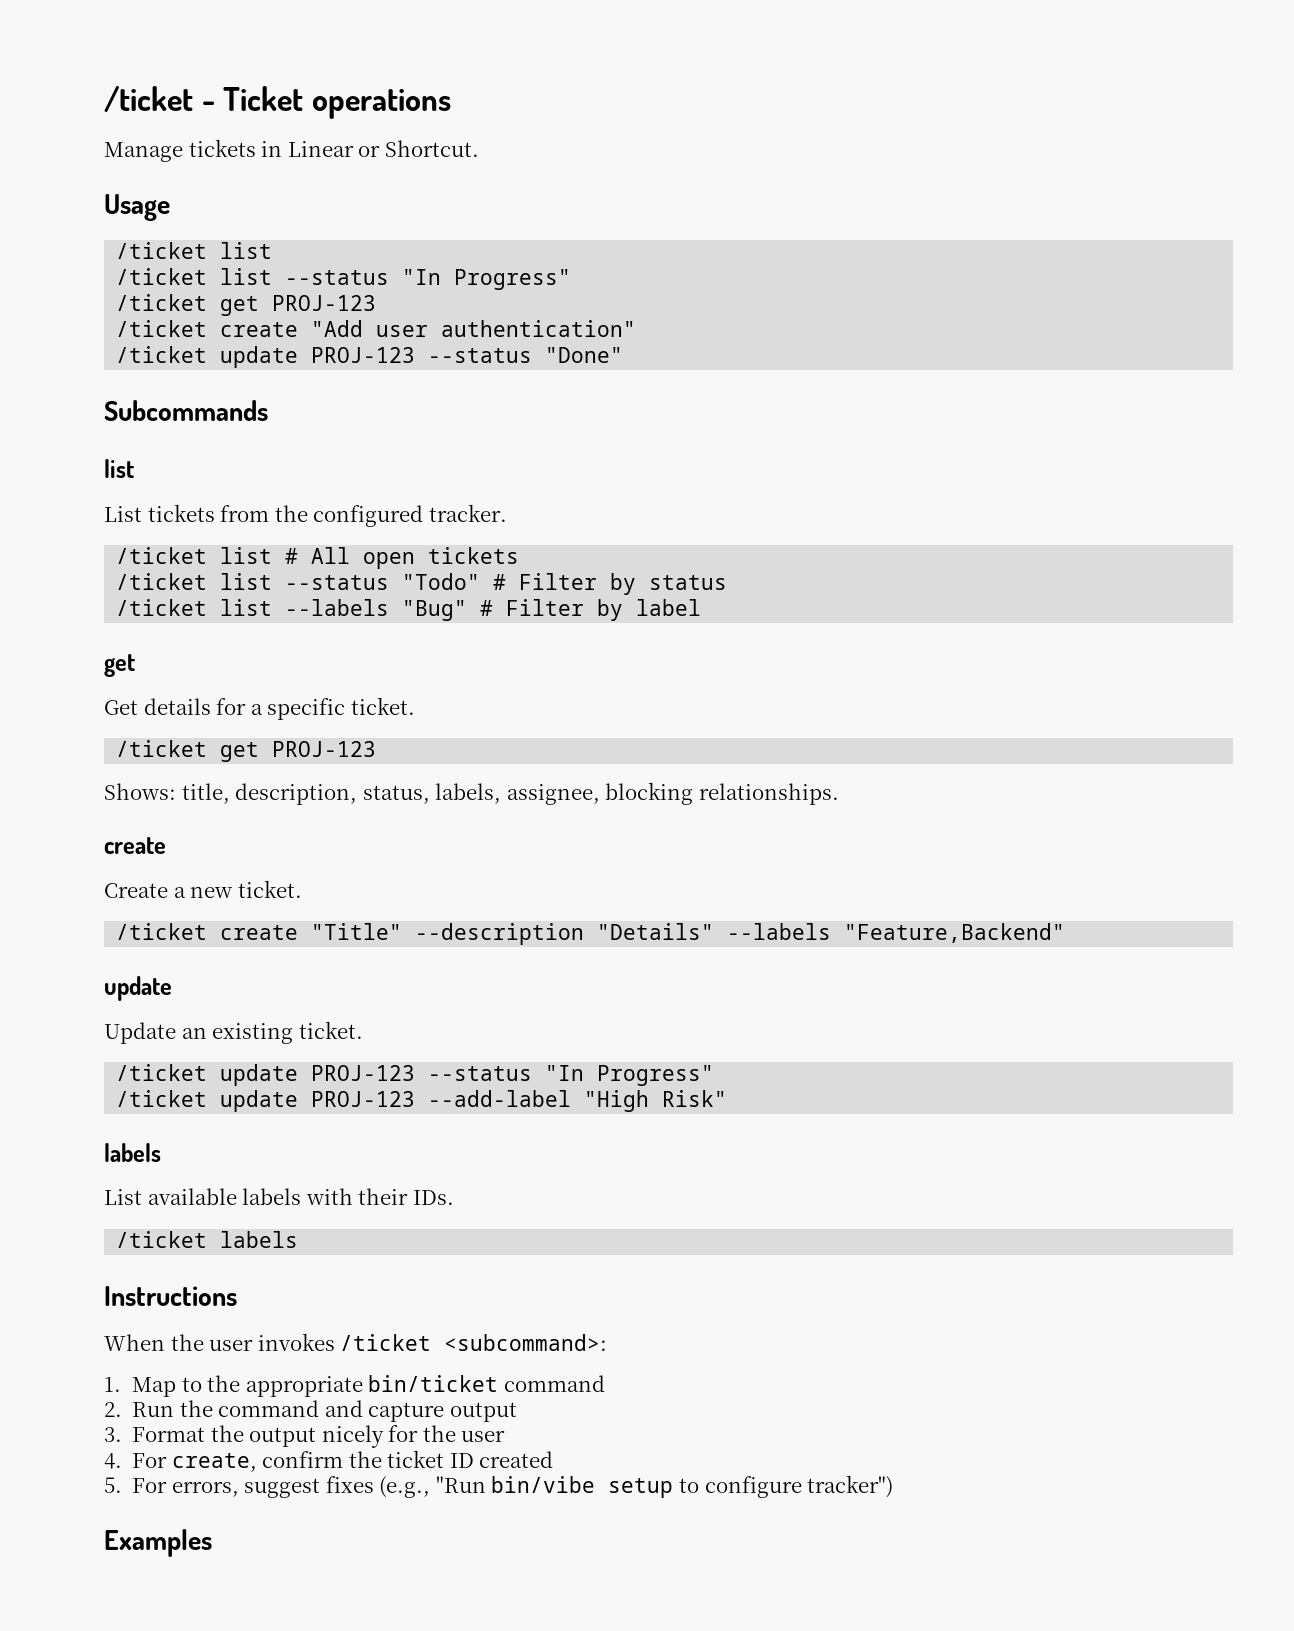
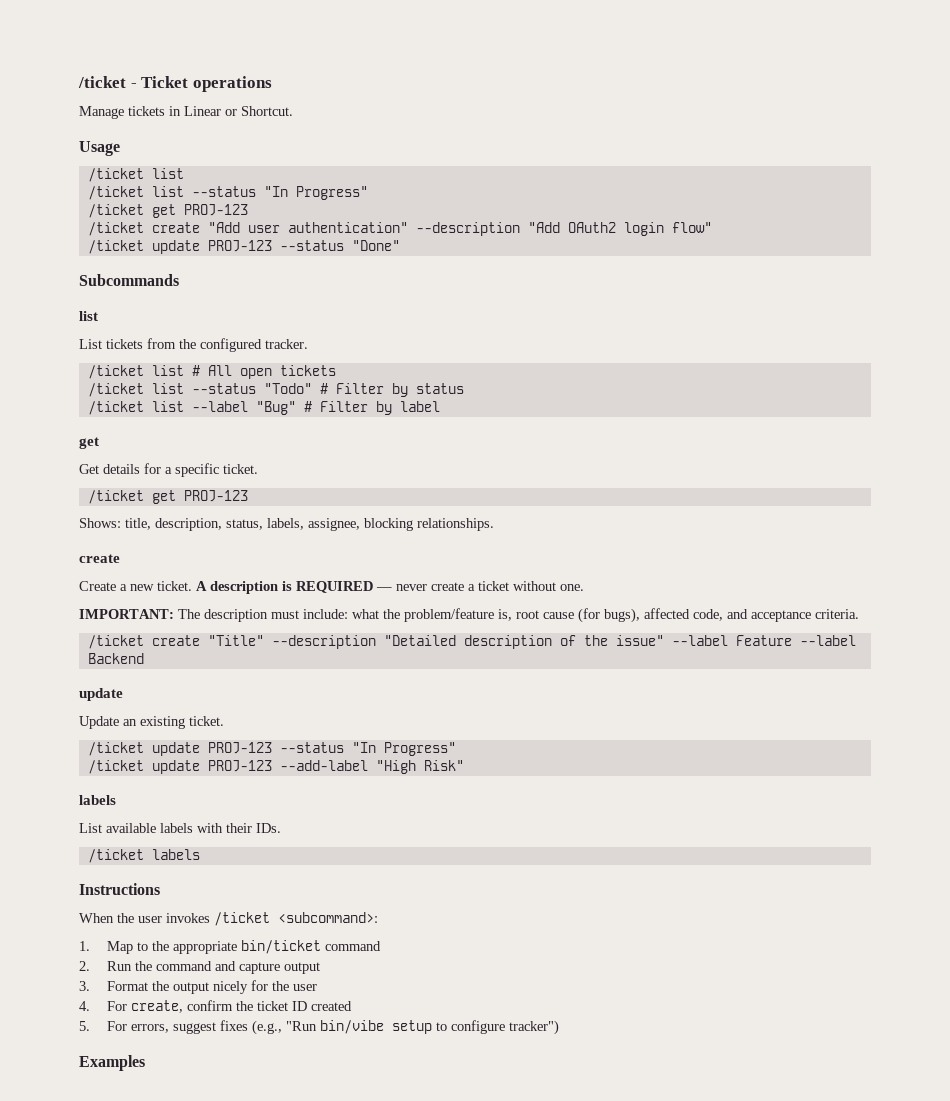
- /ticket create "Add user authentication"
+ /ticket create "Add user authentication" --description "Add OAuth2 login flow"
- /ticket list --labels "Bug" # Filter by label
+ /ticket list --label "Bug" # Filter by label
- Create a new ticket.
- /ticket create "Title" --description "Details" --labels "Feature,Backend"
+ Create a new ticket. A description is REQUIRED — never create a ticket without one.
+ IMPORTANT: The description must include: what the problem/feature is, root cause (for bugs), affected code, and acceptance criteria.
+ /ticket create "Title" --description "Detailed description of the issue" --label Feature --label Backend

